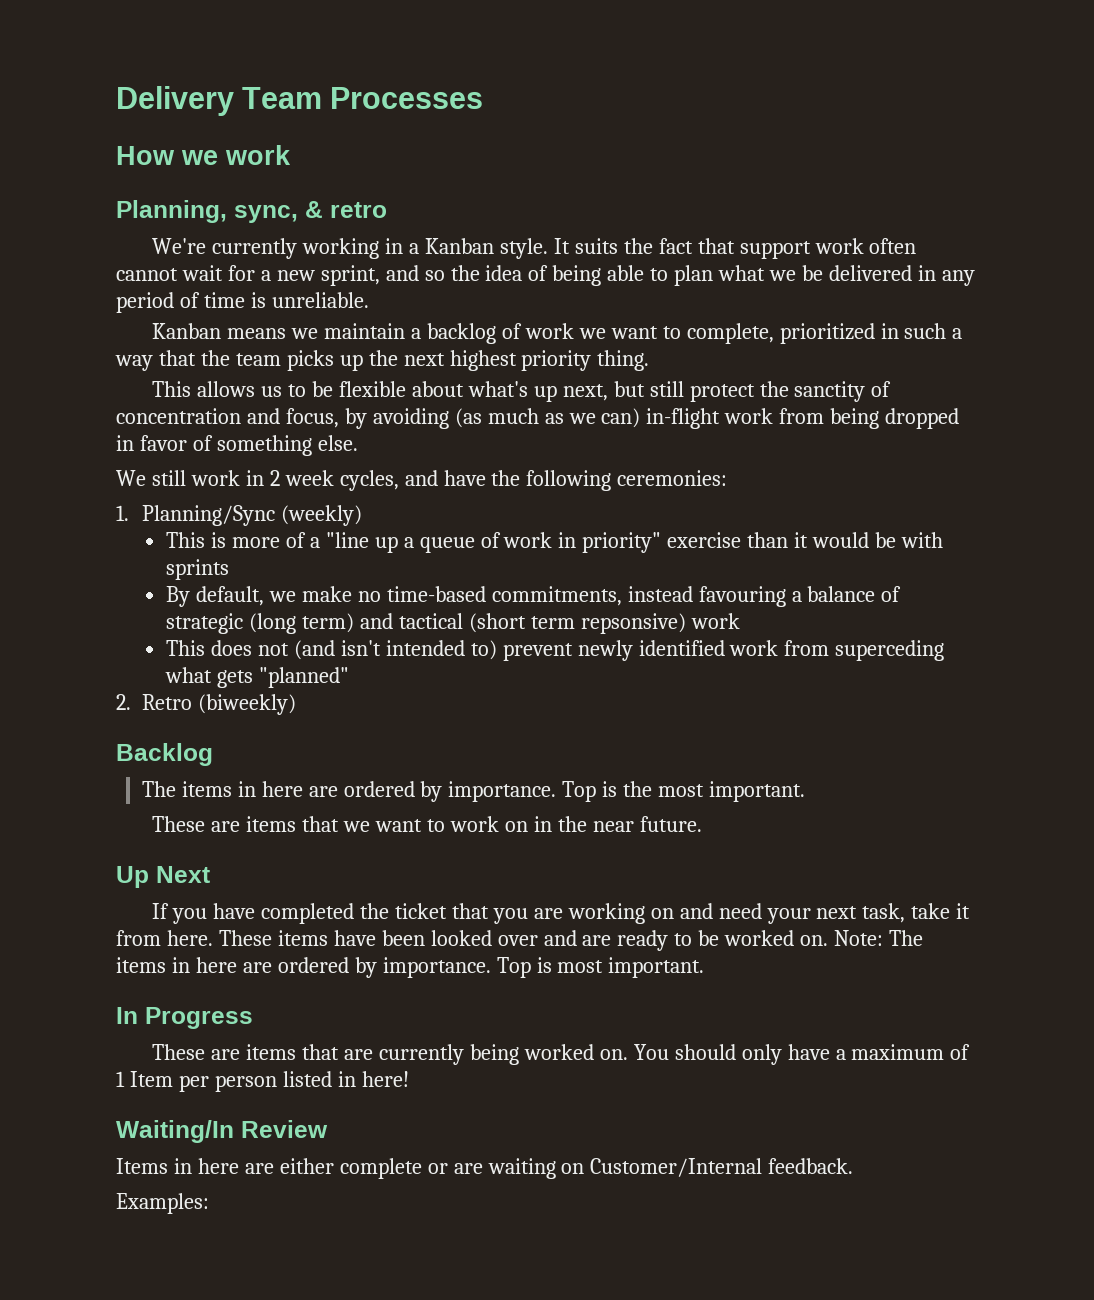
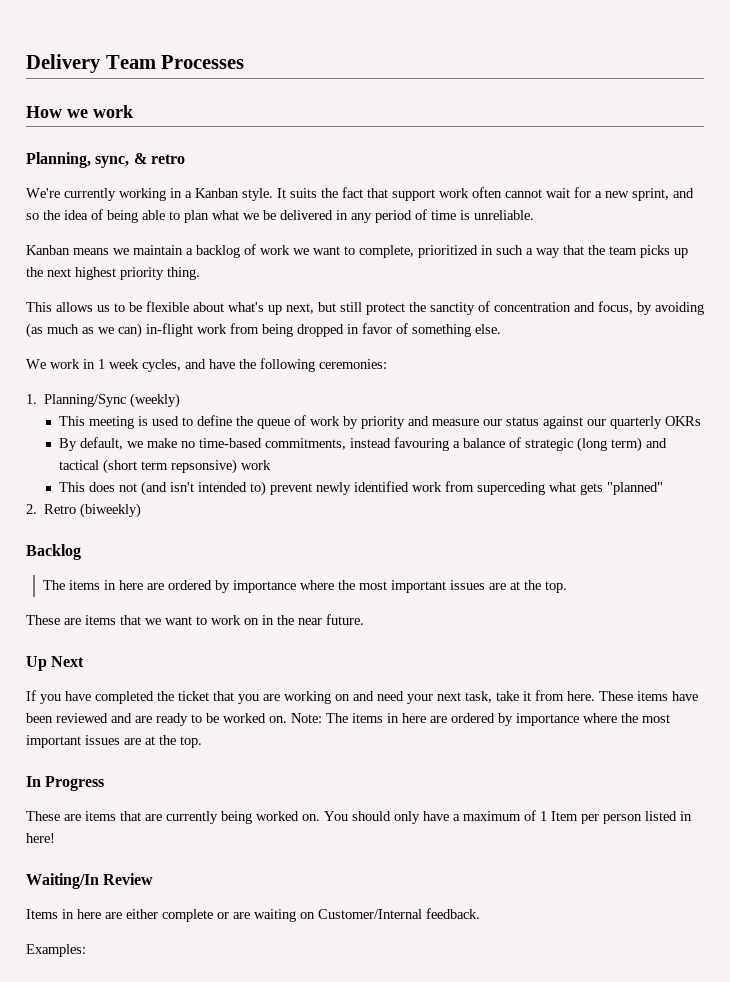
- We still work in 2 week cycles, and have the following ceremonies:
+ We work in 1 week cycles, and have the following ceremonies:
- This is more of a "line up a queue of work in priority" exercise than it would be with sprints
+ This meeting is used to define the queue of work by priority and measure our status against our quarterly OKRs
  Backlog
- The items in here are ordered by importance. Top is the most important.
+ The items in here are ordered by importance where the most important issues are at the top.
- These items have been looked over and are ready to be worked on.
+ These items have been reviewed and are ready to be worked on.
- Note: The items in here are ordered by importance. Top is most important.
+ Note: The items in here are ordered by importance where the most important issues are at the top.

